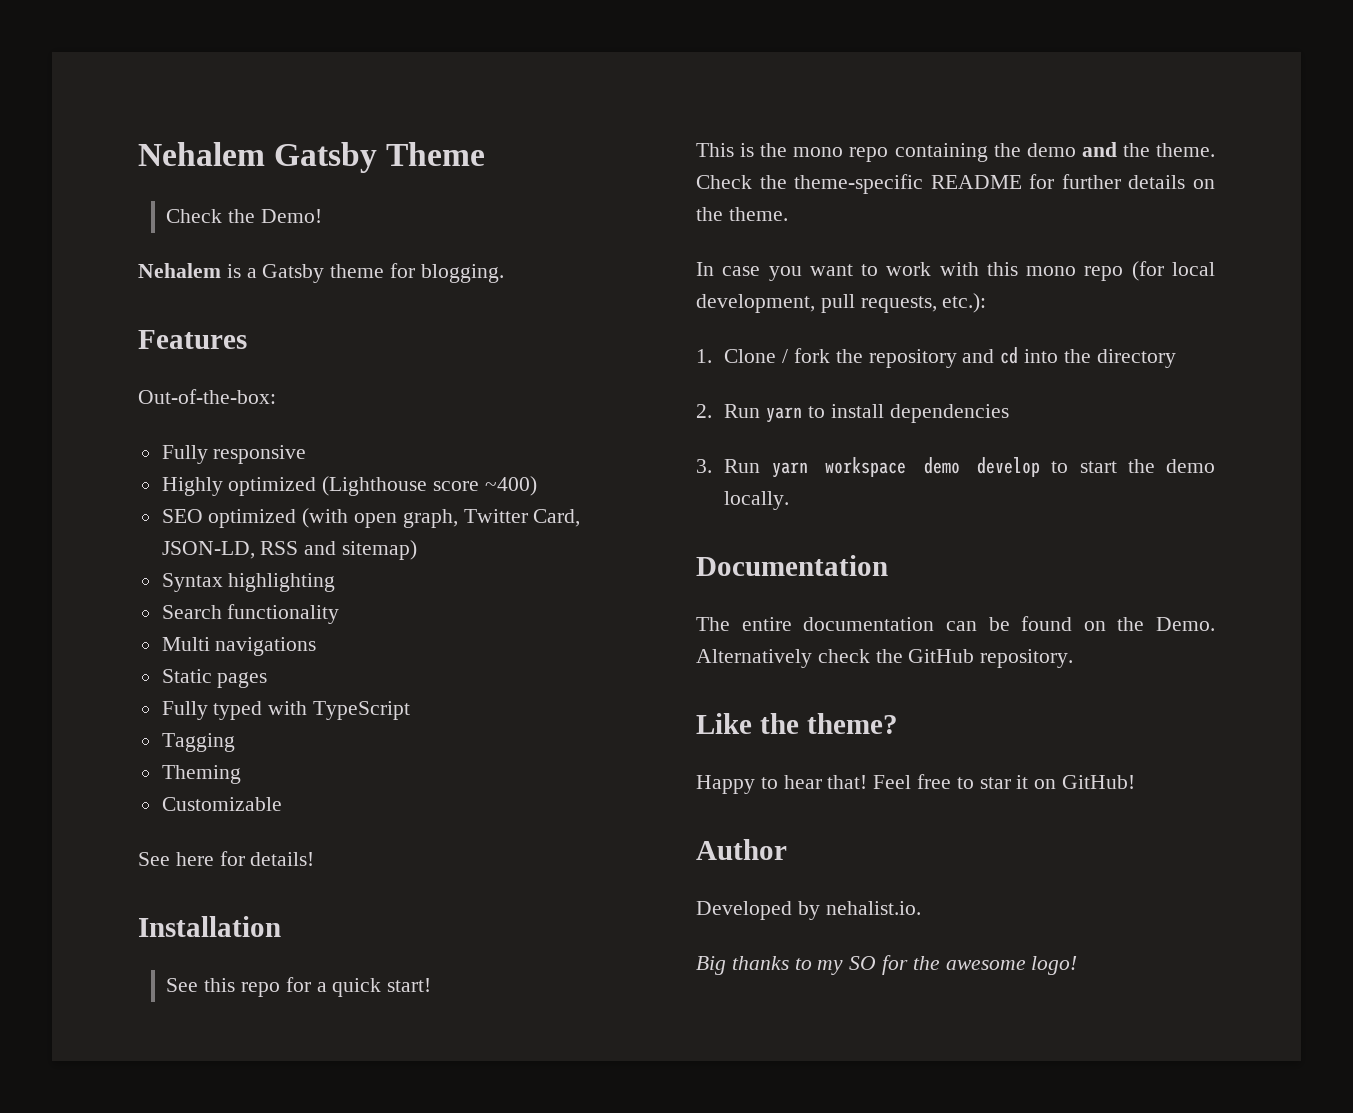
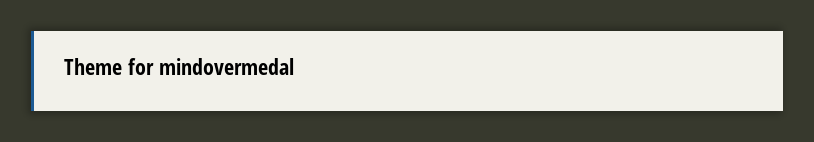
- Nehalem Gatsby Theme
- Check the Demo!
- Nehalem is a Gatsby theme for blogging.
- Features
- Out-of-the-box:
- Fully responsive
- Highly optimized (Lighthouse score ~400)
- SEO optimized (with open graph, Twitter Card, JSON-LD, RSS and sitemap)
- Syntax highlighting
- Search functionality
- Multi navigations
- Static pages
- Fully typed with TypeScript
- Tagging
- Theming
- Customizable
- See here for details!
- Installation
- See this repo for a quick start!
- This is the mono repo containing the demo and the theme. Check the theme-specific README for further details on the theme.
- In case you want to work with this mono repo (for local development, pull requests, etc.):
- 1. Clone / fork the repository and cd into the directory
- 2. Run yarn to install dependencies
- 3. Run yarn workspace demo develop to start the demo locally.
- Documentation
- The entire documentation can be found on the Demo. Alternatively check the GitHub repository.
- Like the theme?
- Happy to hear that! Feel free to star it on GitHub!
- Author
- Developed by nehalist.io.
- Big thanks to my SO for the awesome logo!
+ Theme for mindovermedal

